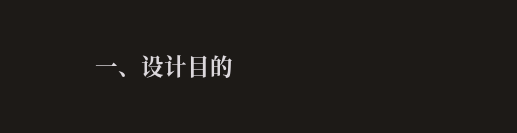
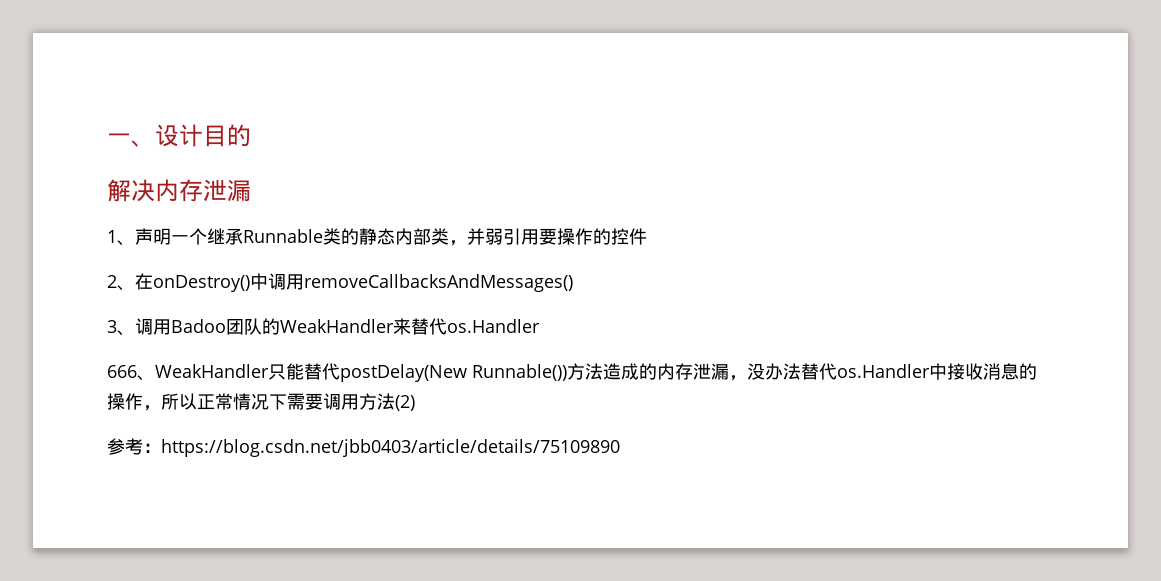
+ 解决内存泄漏
+ 1、声明一个继承Runnable类的静态内部类，并弱引用要操作的控件
+ 2、在onDestroy()中调用removeCallbacksAndMessages()
+ 3、调用Badoo团队的WeakHandler来替代os.Handler
+ 666、WeakHandler只能替代postDelay(New Runnable())方法造成的内存泄漏，没办法替代os.Handler中接收消息的操作，所以正常情况下需要调用方法(2)
+ 参考：https://blog.csdn.net/jbb0403/article/details/75109890

